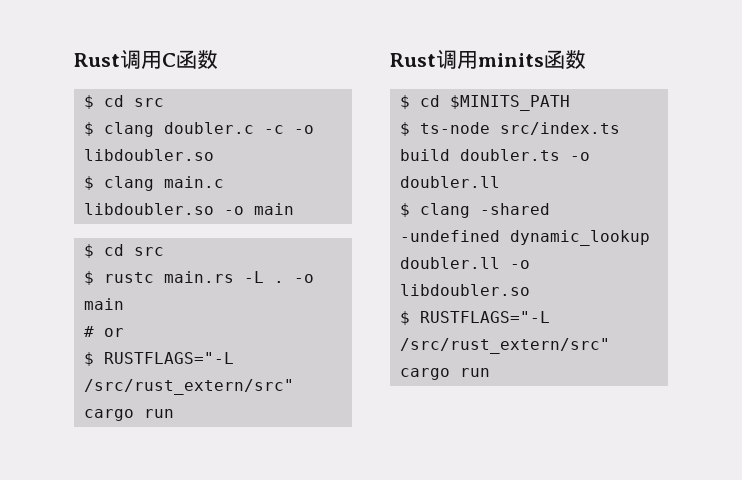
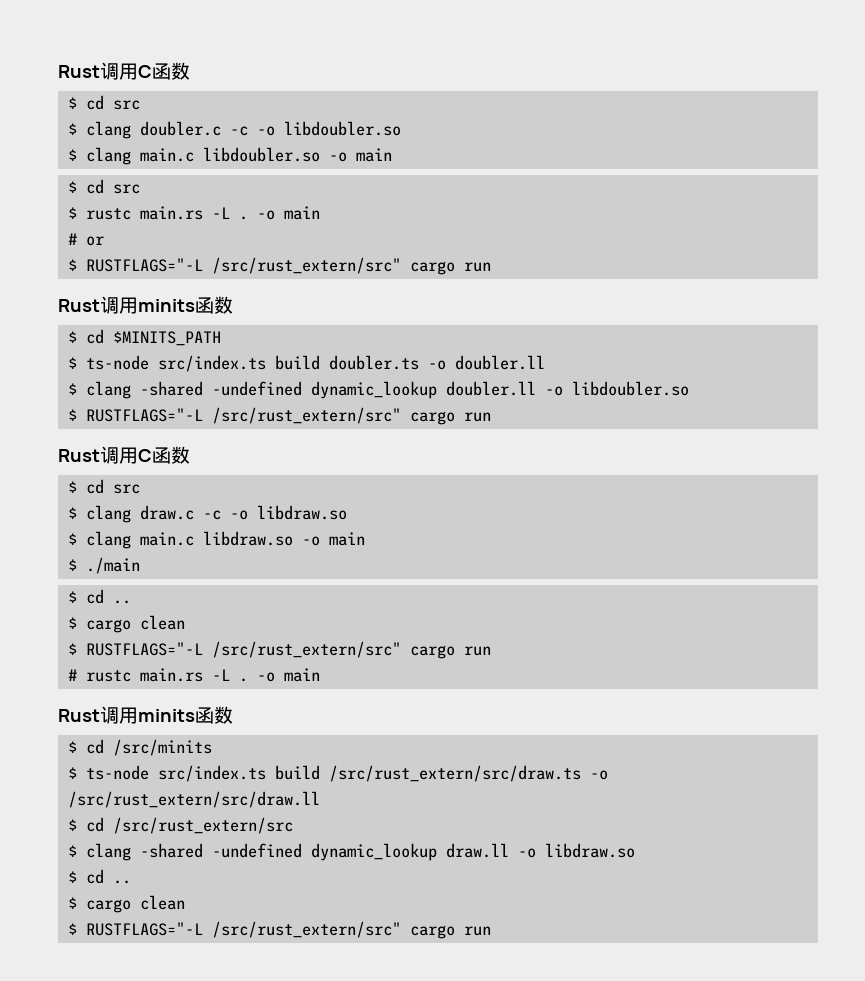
  $ clang -shared -undefined dynamic_lookup doubler.ll -o libdoubler.so
+ $ RUSTFLAGS="-L /src/rust_extern/src" cargo run
+ Rust调用C函数
+ $ cd src
+ $ clang draw.c -c -o libdraw.so
+ $ clang main.c libdraw.so -o main
+ $ ./main
+ $ cd ..
+ $ cargo clean
+ $ RUSTFLAGS="-L /src/rust_extern/src" cargo run
+ # rustc main.rs -L . -o main
+ Rust调用minits函数
+ $ cd /src/minits
+ $ ts-node src/index.ts build /src/rust_extern/src/draw.ts -o /src/rust_extern/src/draw.ll
+ $ cd /src/rust_extern/src
+ $ clang -shared -undefined dynamic_lookup draw.ll -o libdraw.so
+ $ cd ..
+ $ cargo clean

